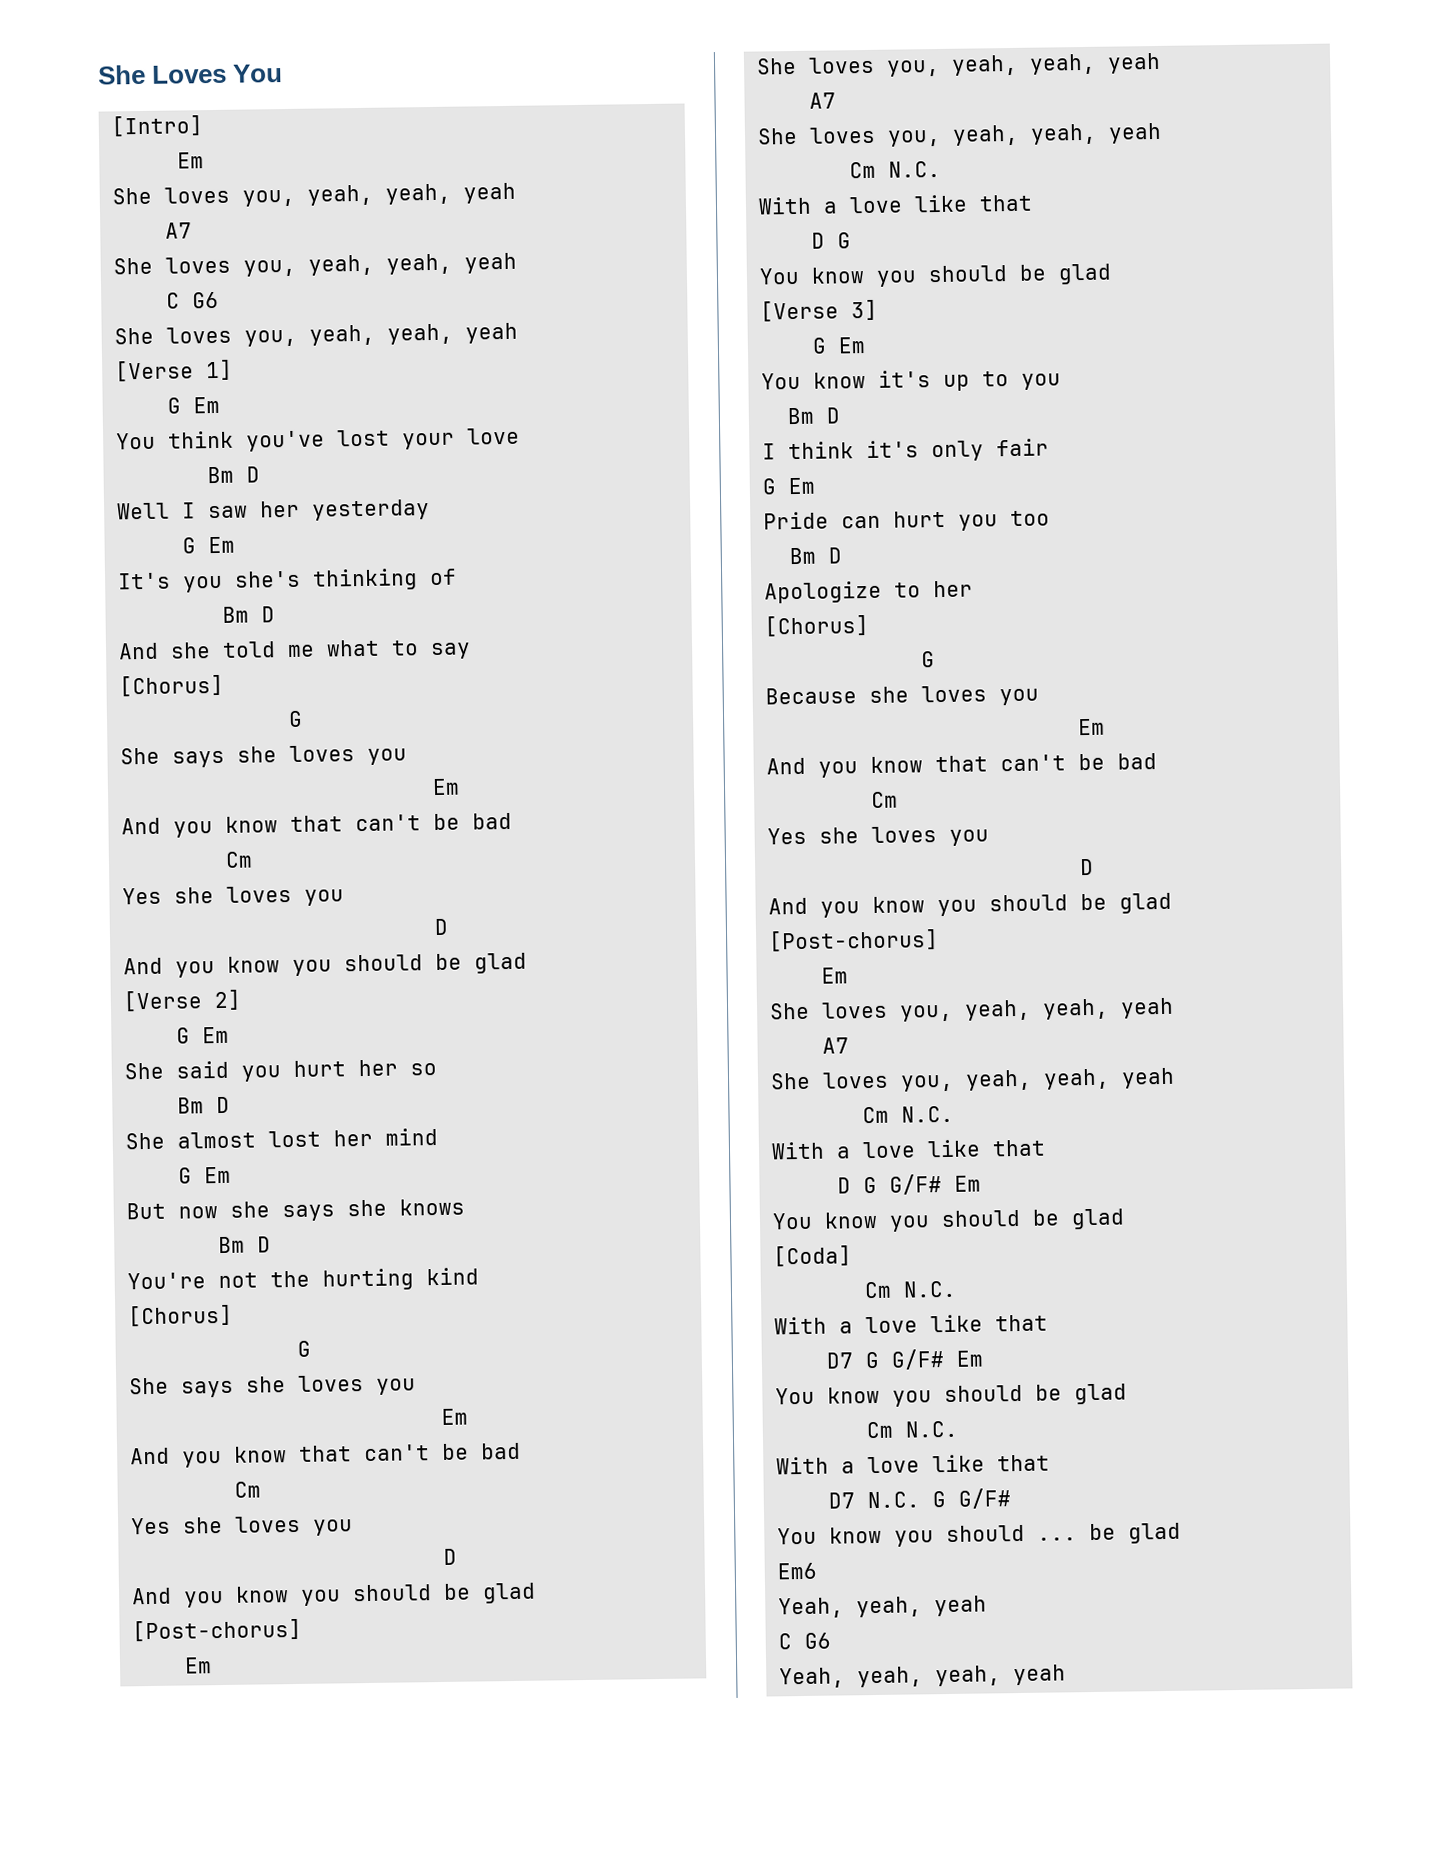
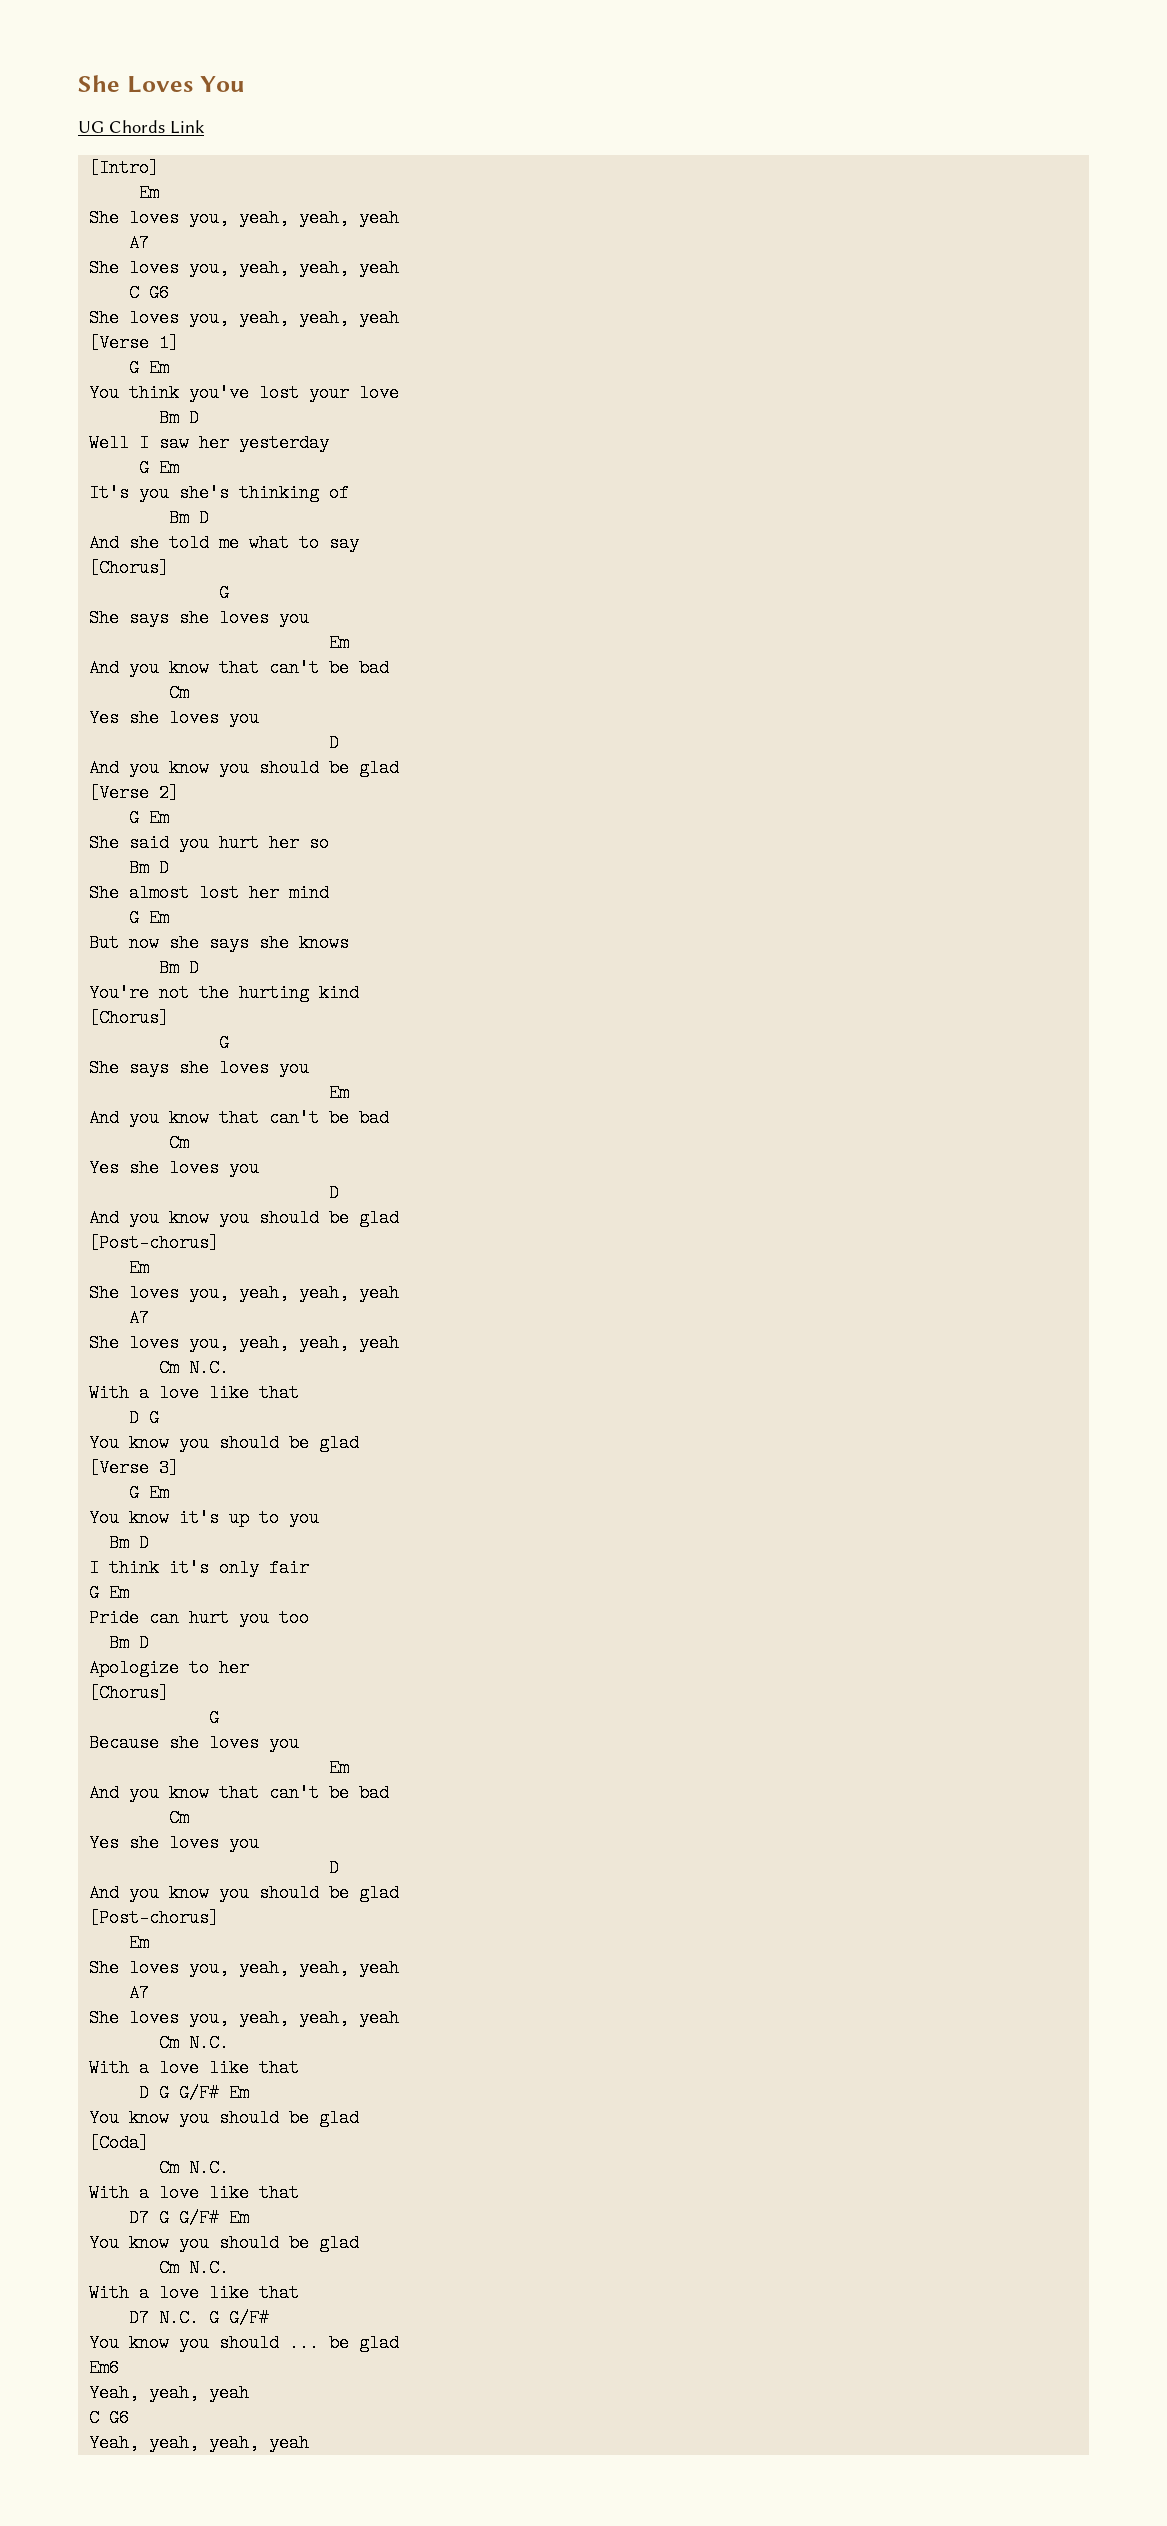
+ UG Chords Link

